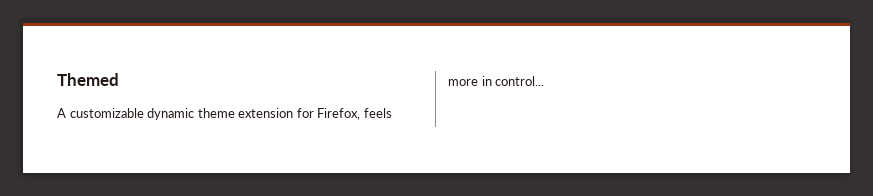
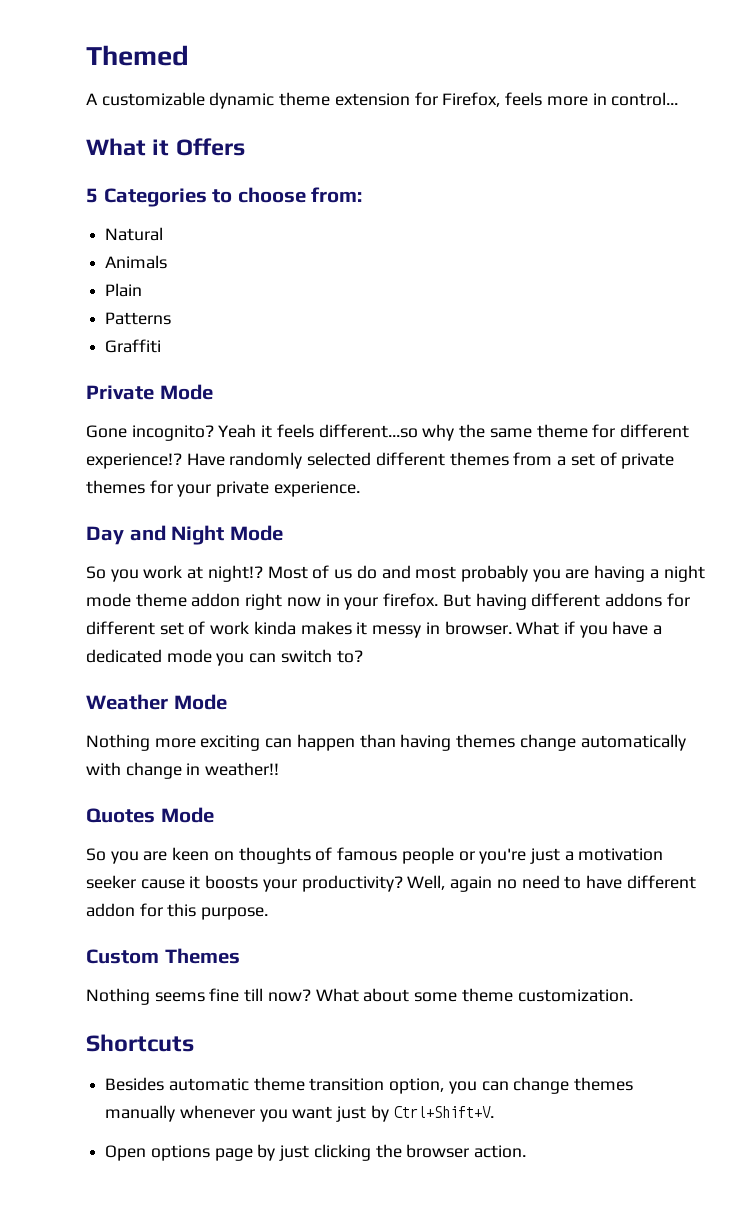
+ What it Offers
+ 5 Categories to choose from:
+ Natural
+ Animals
+ Plain
+ Patterns
+ Graffiti
+ Private Mode
+ Gone incognito? Yeah it feels different...so why the same theme for different experience!? Have randomly selected different themes from a set of private themes for your private experience.
+ Day and Night Mode
+ So you work at night!? Most of us do and most probably you are having a night mode theme addon right now in your firefox. But having different addons for different set of work kinda makes it messy in browser. What if you have a dedicated mode you can switch to?
+ Weather Mode
+ Nothing more exciting can happen than having themes change automatically with change in weather!!
+ Quotes Mode
+ So you are keen on thoughts of famous people or you're just a motivation seeker cause it boosts your productivity? Well, again no need to have different addon for this purpose.
+ Custom Themes
+ Nothing seems fine till now? What about some theme customization.
+ Shortcuts
+ Besides automatic theme transition option, you can change themes manually whenever you want just by Ctrl+Shift+V.
+ Open options page by just clicking the browser action.

